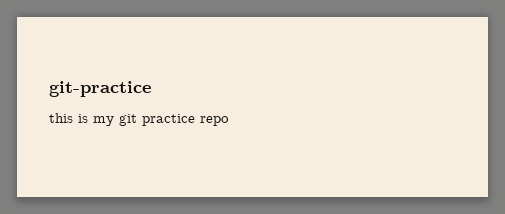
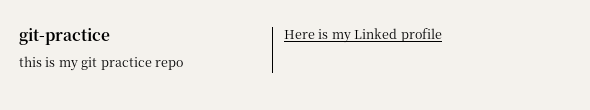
+ Here is my Linked profile

